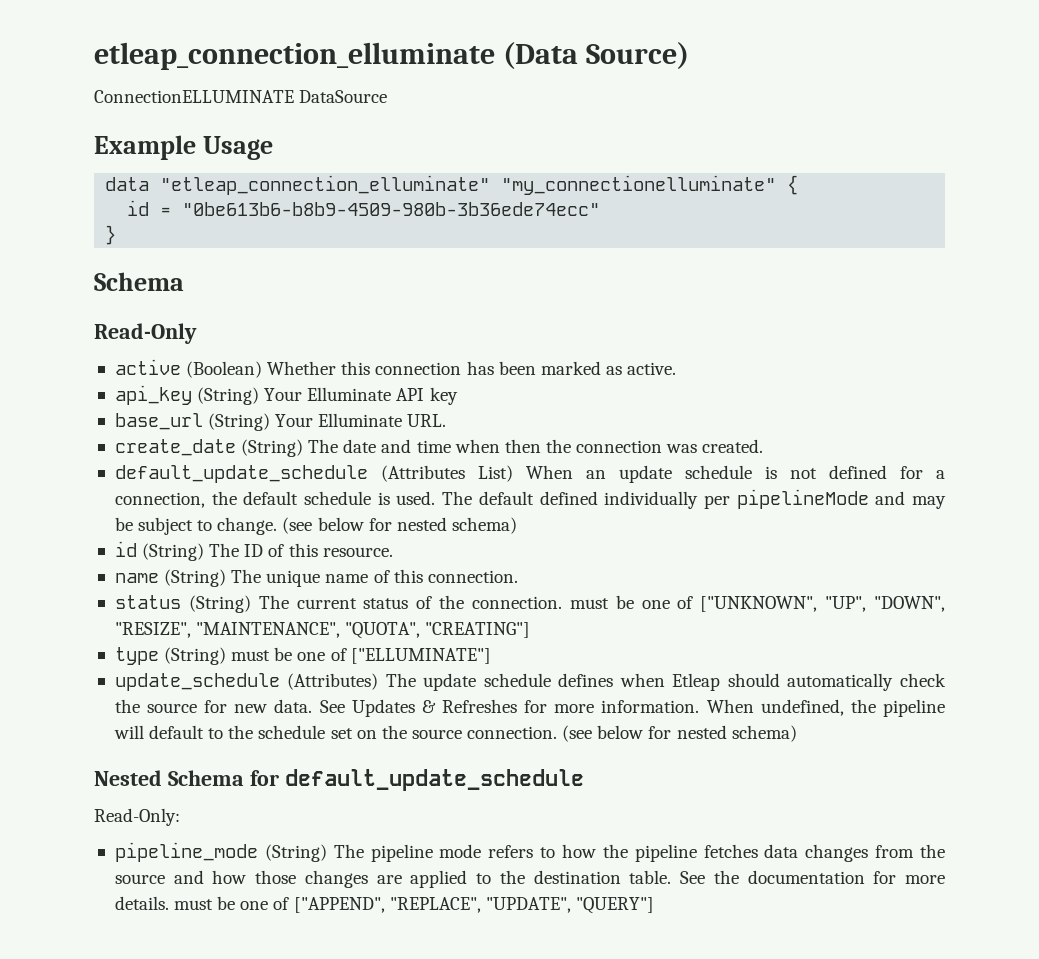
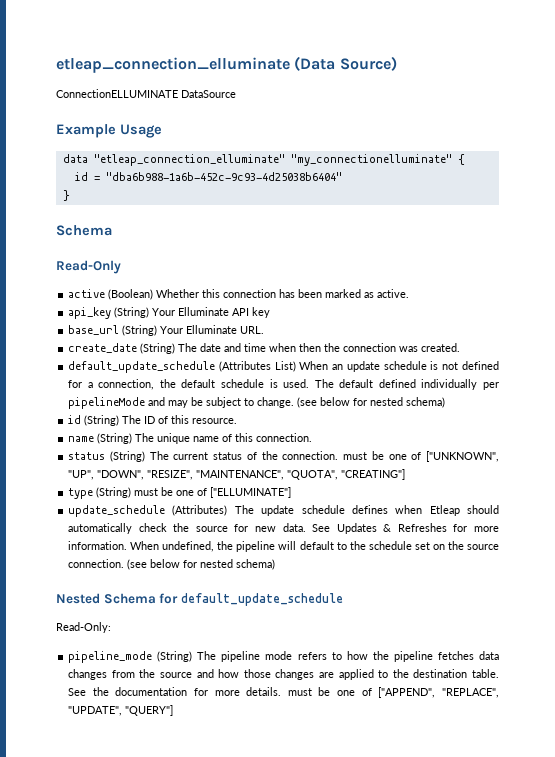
- id = "0be613b6-b8b9-4509-980b-3b36ede74ecc"
+ id = "dba6b988-1a6b-452c-9c93-4d25038b6404"

